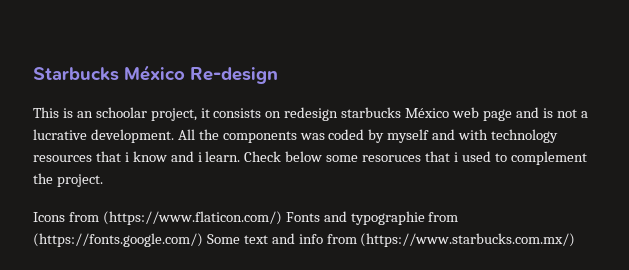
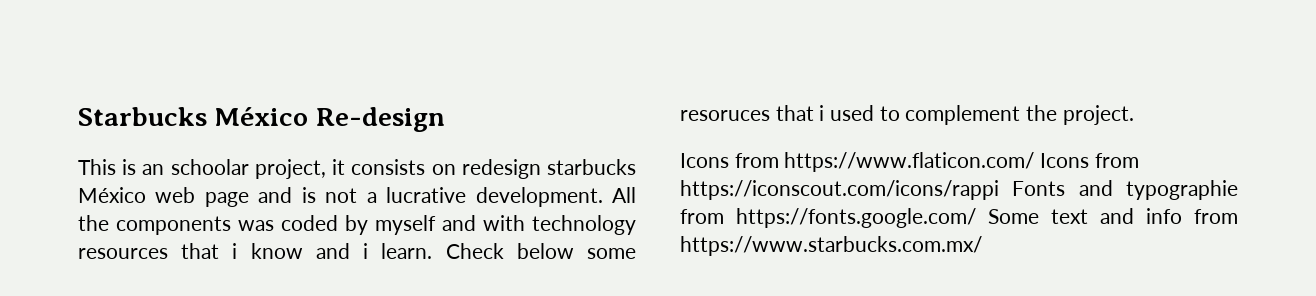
- Icons from (https://www.flaticon.com/) Fonts and typographie from (https://fonts.google.com/) Some text and info from (https://www.starbucks.com.mx/)
+ Icons from https://www.flaticon.com/ Icons from https://iconscout.com/icons/rappi Fonts and typographie from https://fonts.google.com/ Some text and info from https://www.starbucks.com.mx/

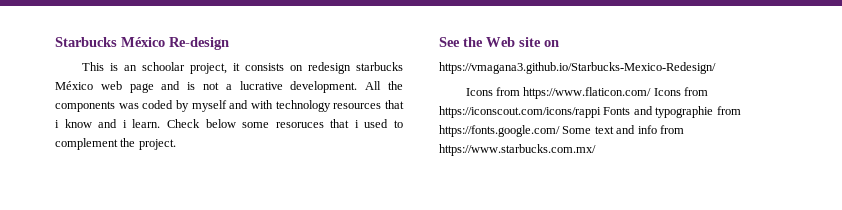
+ See the Web site on
+ https://vmagana3.github.io/Starbucks-Mexico-Redesign/

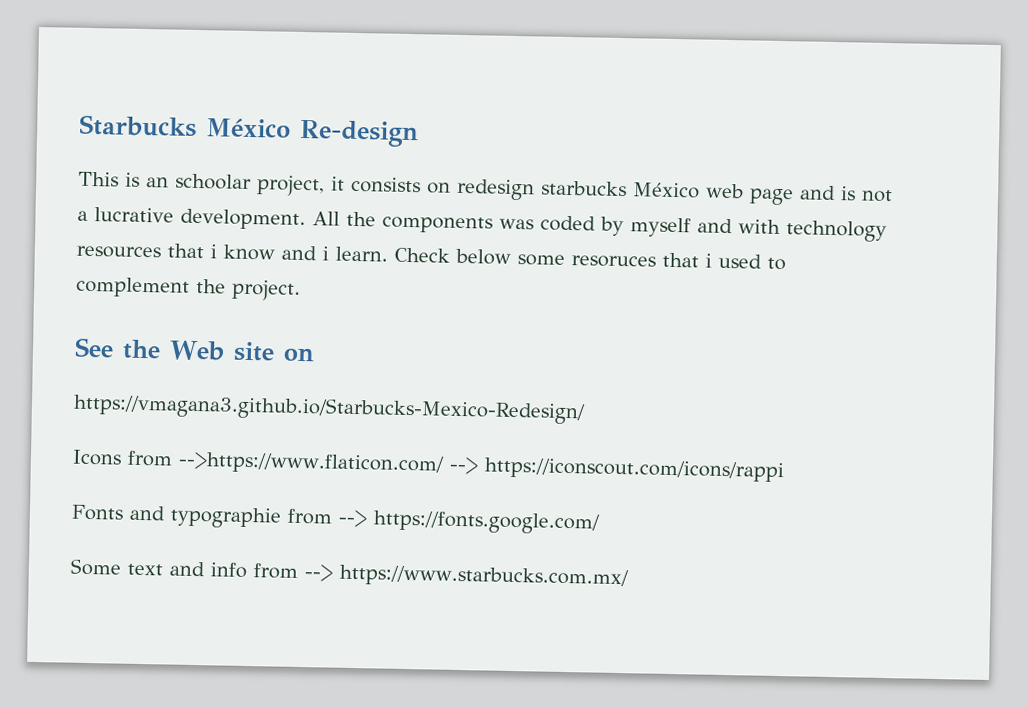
- Icons from https://www.flaticon.com/ Icons from https://iconscout.com/icons/rappi Fonts and typographie from https://fonts.google.com/ Some text and info from https://www.starbucks.com.mx/
+ Icons from -->https://www.flaticon.com/ --> https://iconscout.com/icons/rappi
+ Fonts and typographie from --> https://fonts.google.com/
+ Some text and info from --> https://www.starbucks.com.mx/

